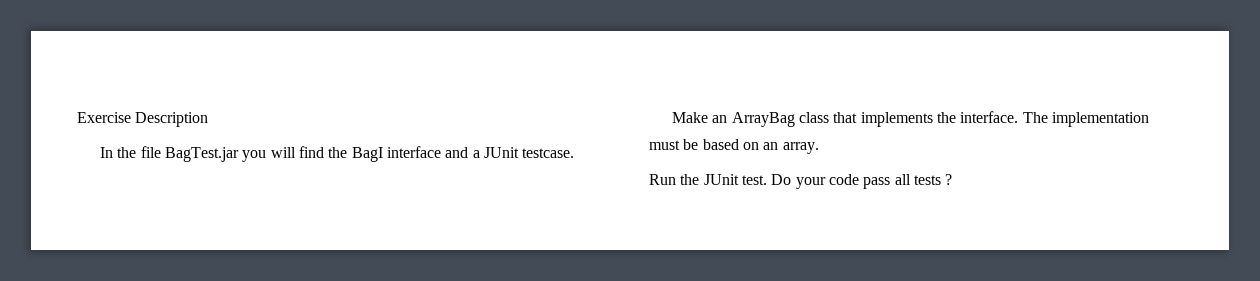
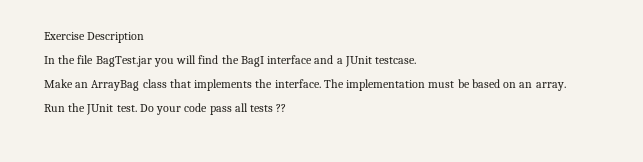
- Do your code pass all tests ?
+ Do your code pass all tests ??

